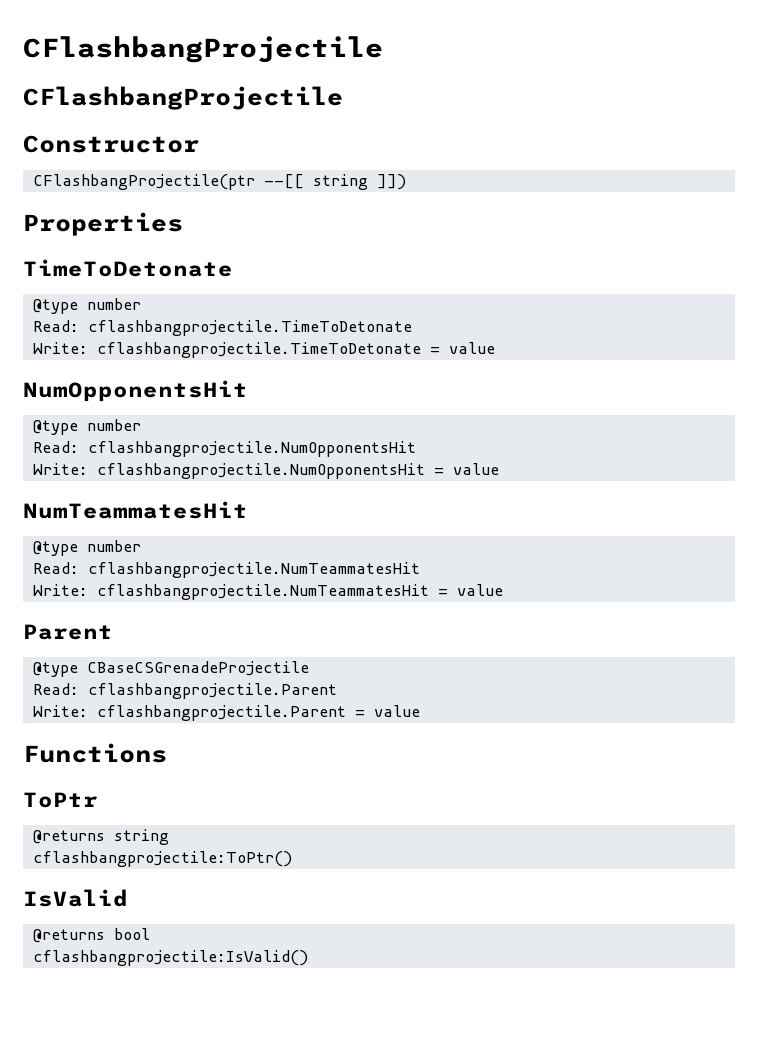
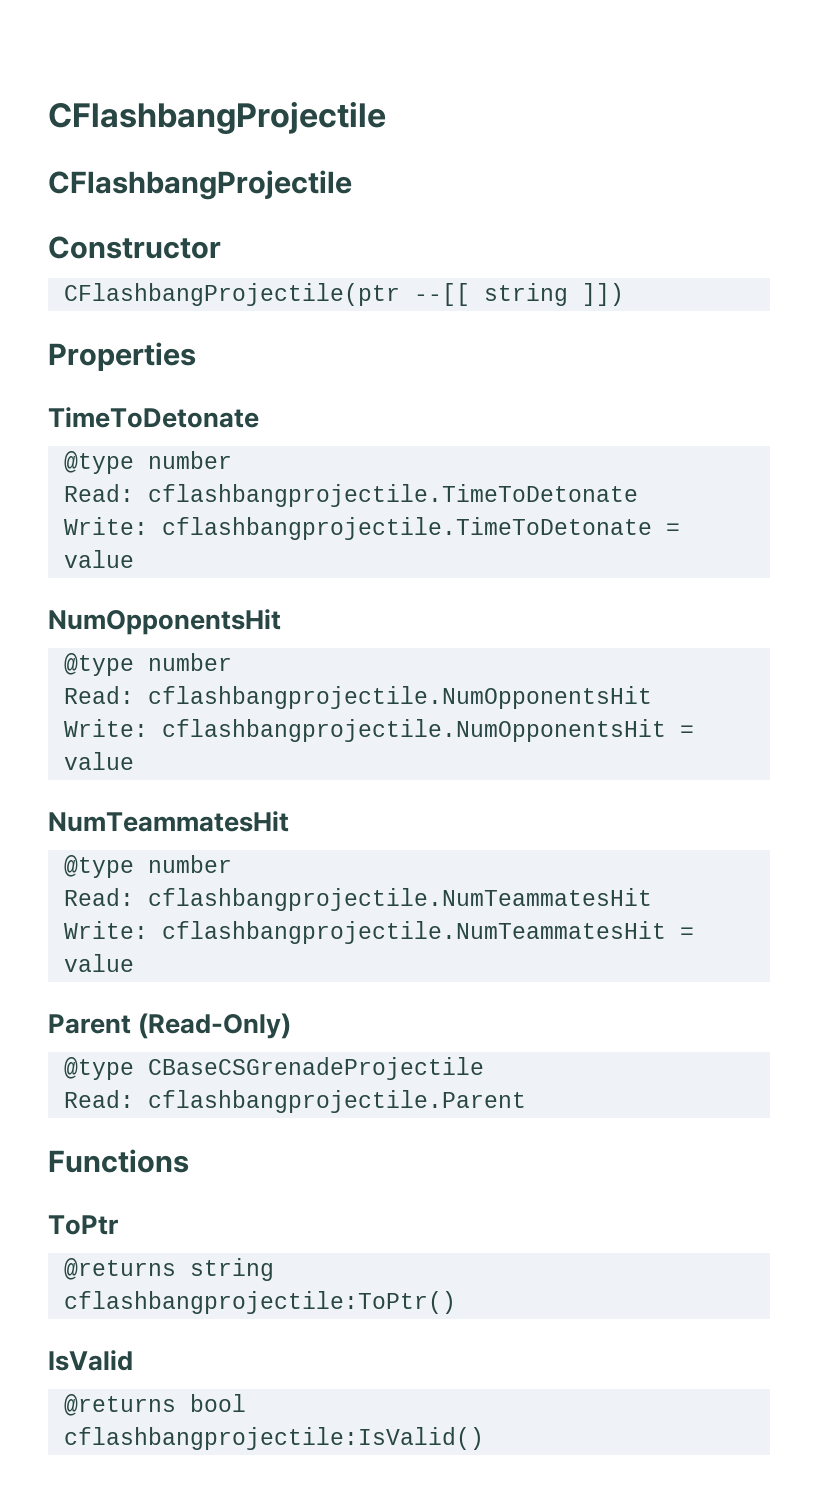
- Parent
+ Parent (Read-Only)
- Write: cflashbangprojectile.Parent = value

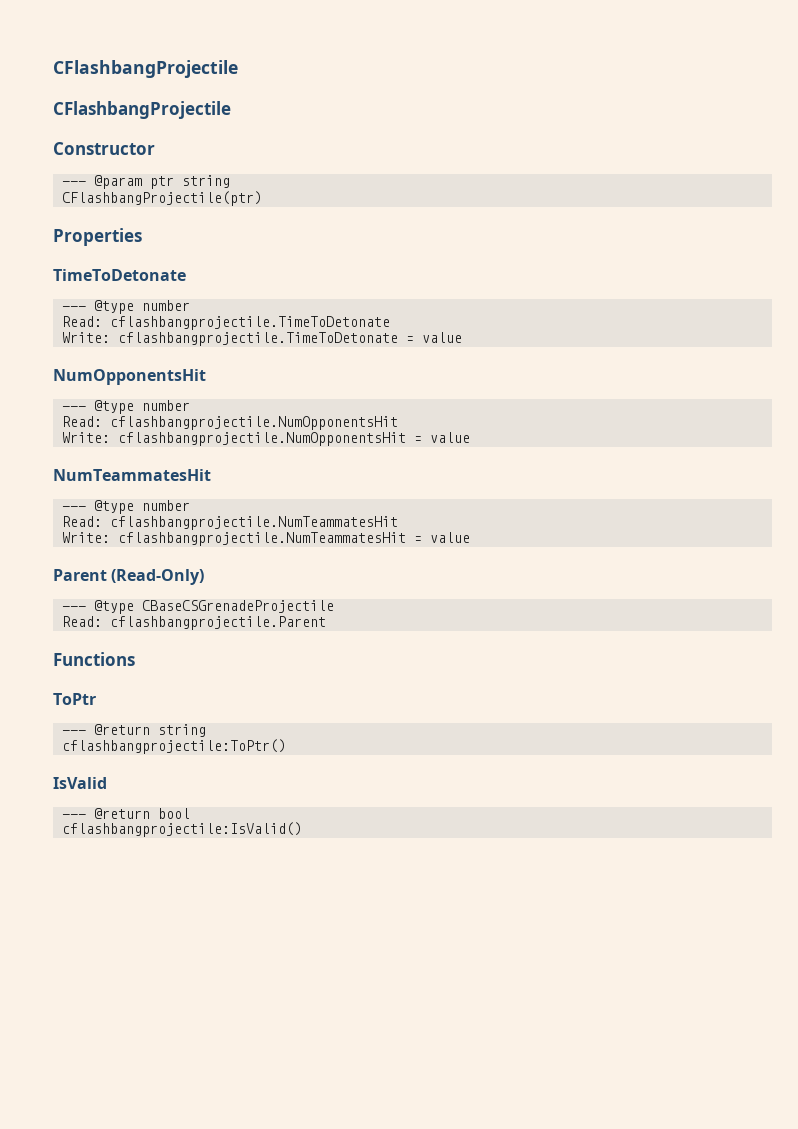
- CFlashbangProjectile(ptr --[[ string ]])
+ --- @param ptr string
+ CFlashbangProjectile(ptr)
  TimeToDetonate
- @type number
+ --- @type number
  NumOpponentsHit
- @type number
+ --- @type number
  NumTeammatesHit
- @type number
+ --- @type number
- @type CBaseCSGrenadeProjectile
+ --- @type CBaseCSGrenadeProjectile
- @returns string
+ --- @return string
- @returns bool
+ --- @return bool

